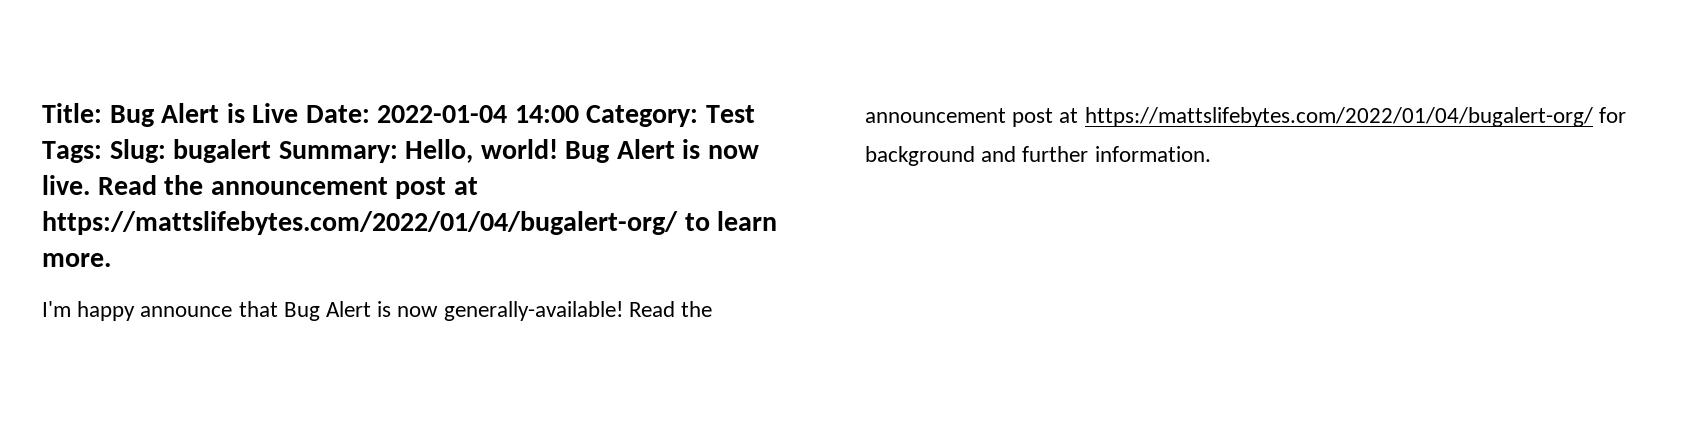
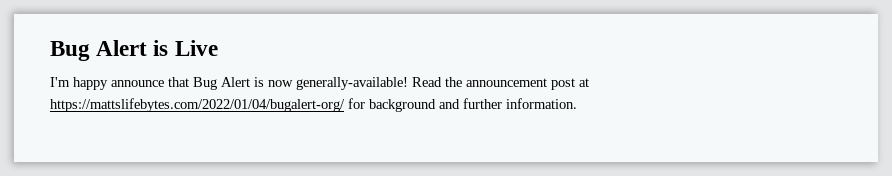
- Title: Bug Alert is Live Date: 2022-01-04 14:00 Category: Test Tags: Slug: bugalert Summary: Hello, world! Bug Alert is now live. Read the announcement post at https://mattslifebytes.com/2022/01/04/bugalert-org/ to learn more.
+ Bug Alert is Live

